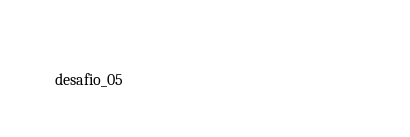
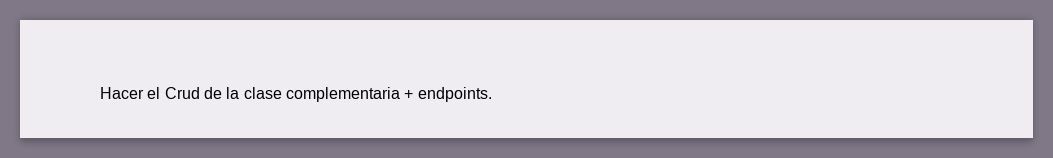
- desafio_05
+ Hacer el Crud de la clase complementaria + endpoints.

